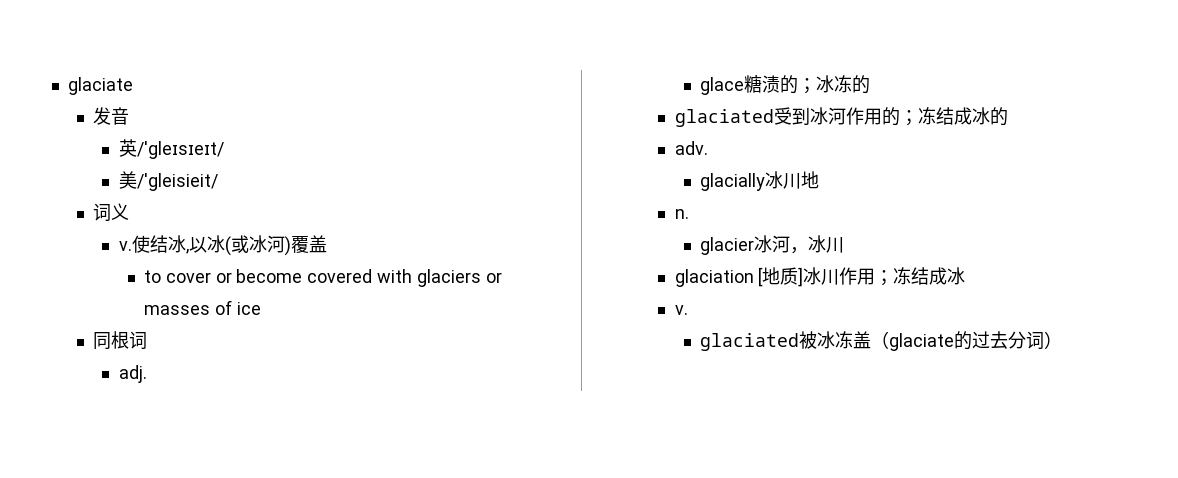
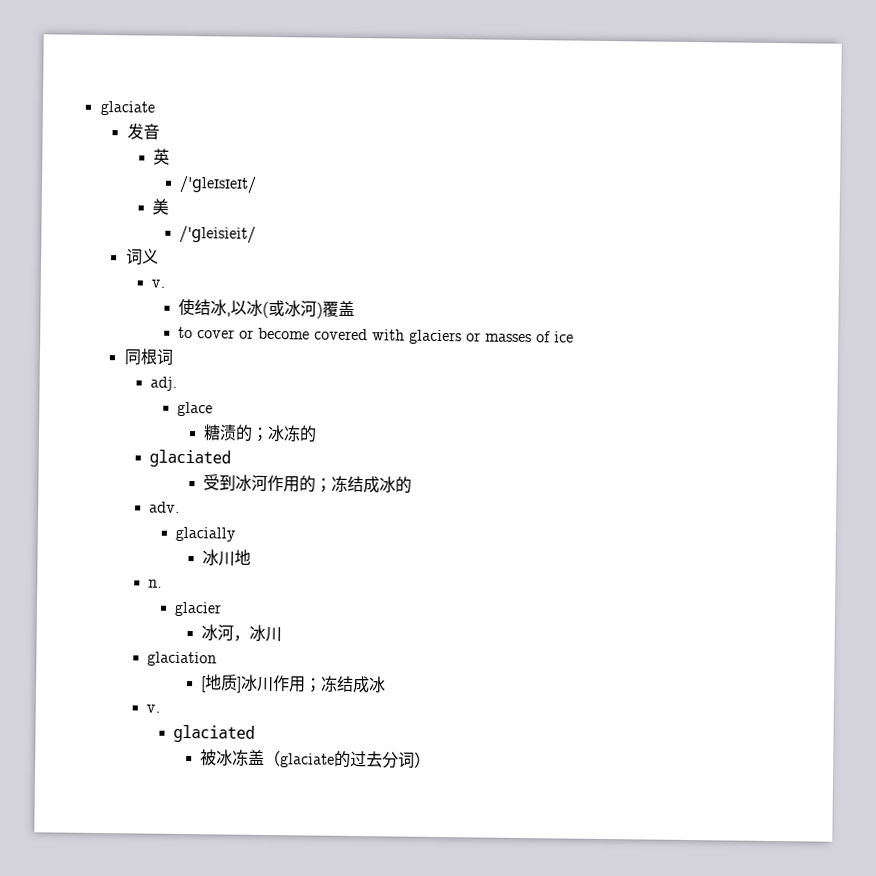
- 英/'ɡleɪsɪeɪt/
+ 英
+ /'ɡleɪsɪeɪt/
- 美/'ɡleisieit/
+ 美
+ /'ɡleisieit/
  词义
- v.使结冰,以冰(或冰河)覆盖
+ v.
+ 使结冰,以冰(或冰河)覆盖
- glace糖渍的；冰冻的
- glaciated受到冰河作用的；冻结成冰的
+ glace
+ 糖渍的；冰冻的
+ glaciated
+ 受到冰河作用的；冻结成冰的
- glacially冰川地
+ glacially
+ 冰川地
- glacier冰河，冰川
+ glacier
+ 冰河，冰川
- glaciation [地质]冰川作用；冻结成冰
+ glaciation
+ [地质]冰川作用；冻结成冰
  v.
- glaciated被冰冻盖（glaciate的过去分词）
+ glaciated
+ 被冰冻盖（glaciate的过去分词）

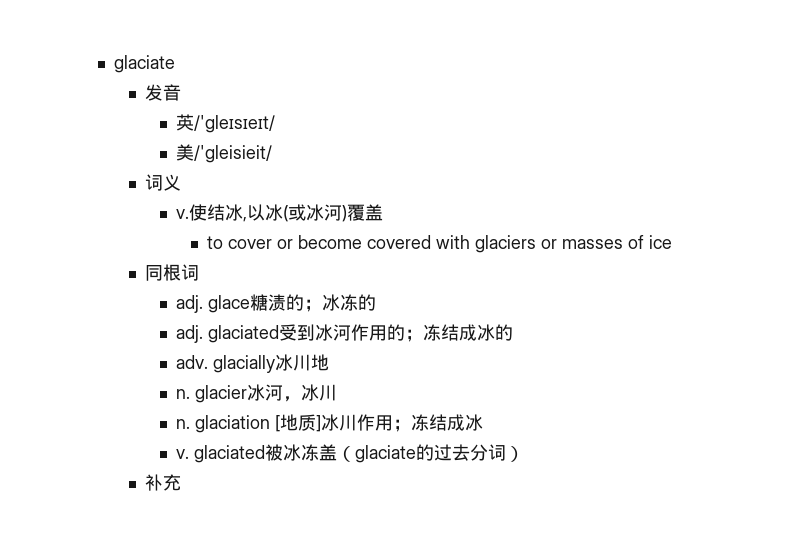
- 英
- /'ɡleɪsɪeɪt/
+ 英/'ɡleɪsɪeɪt/
- 美
- /'ɡleisieit/
+ 美/'ɡleisieit/
  词义
- v.
- 使结冰,以冰(或冰河)覆盖
+ v.使结冰,以冰(或冰河)覆盖
- adj.
- glace
- 糖渍的；冰冻的
- glaciated
- 受到冰河作用的；冻结成冰的
+ adj. glace糖渍的；冰冻的
+ adj. glaciated受到冰河作用的；冻结成冰的
- adv.
- glacially
- 冰川地
+ adv. glacially冰川地
- n.
- glacier
- 冰河，冰川
+ n. glacier冰河，冰川
- glaciation
- [地质]冰川作用；冻结成冰
- v.
- glaciated
- 被冰冻盖（glaciate的过去分词）
+ n. glaciation [地质]冰川作用；冻结成冰
+ v. glaciated被冰冻盖（glaciate的过去分词）
+ 补充

